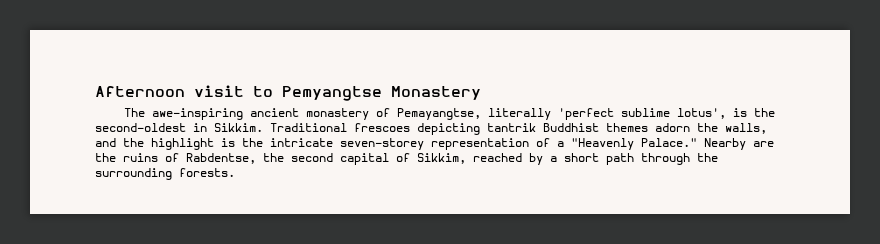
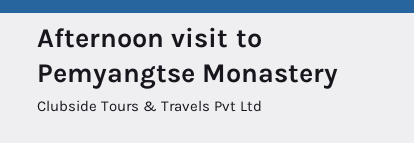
- The awe-inspiring ancient monastery of Pemayangtse, literally 'perfect sublime lotus', is the second-oldest in Sikkim. Traditional frescoes depicting tantrik Buddhist themes adorn the walls, and the highlight is the intricate seven-storey representation of a "Heavenly Palace." Nearby are the ruins of Rabdentse, the second capital of Sikkim, reached by a short path through the surrounding forests.
+ Clubside Tours & Travels Pvt Ltd

